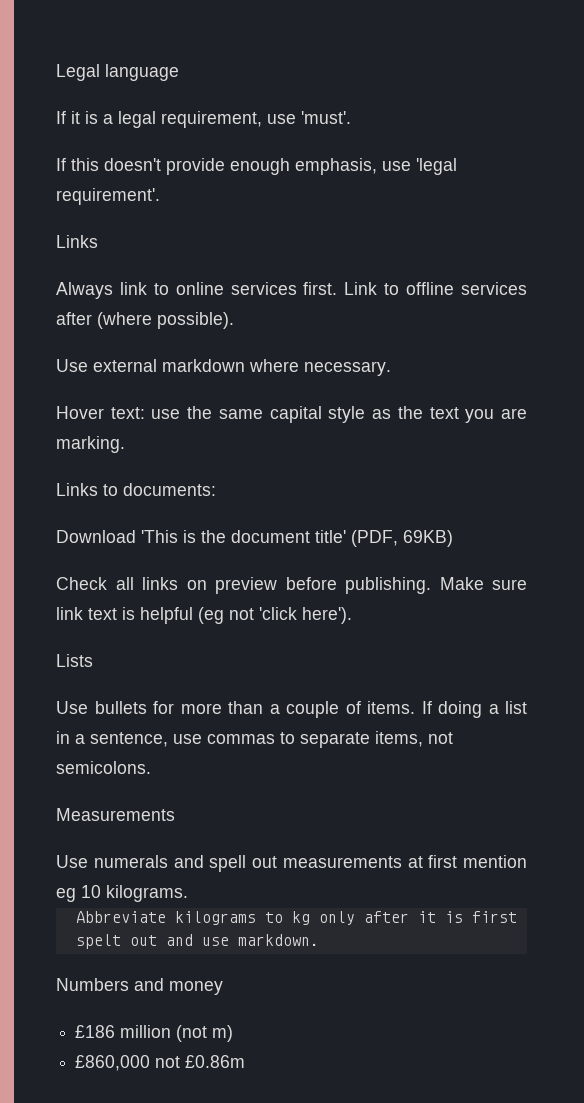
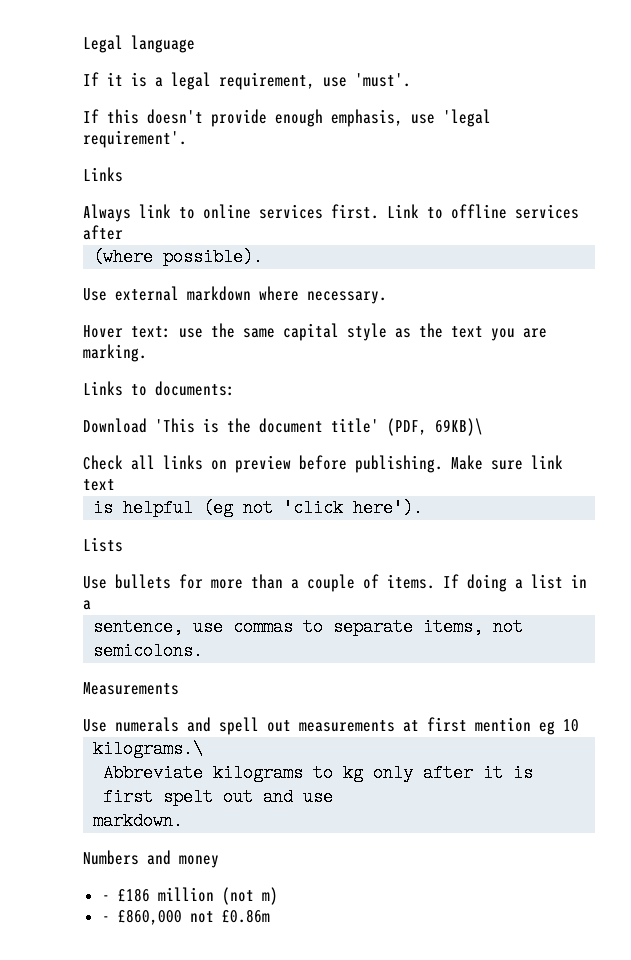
- Link to offline services after (where possible).
+ Link to offline services after
+ (where possible).
- Download 'This is the document title' (PDF, 69KB)
+ Download 'This is the document title' (PDF, 69KB)\
- Make sure link text is helpful (eg not 'click here').
+ Make sure link text
+ is helpful (eg not 'click here').
- If doing a list in a sentence, use commas to separate items, not semicolons.
+ If doing a list in a
+ sentence, use commas to separate items, not semicolons.
- Use numerals and spell out measurements at first mention eg 10 kilograms.
+ Use numerals and spell out measurements at first mention eg 10
+ kilograms.\
- Abbreviate kilograms to kg only after it is first spelt out and use markdown.
+ Abbreviate kilograms to kg only after it is first spelt out and use
+ markdown.
- £186 million (not m)
+ - £186 million (not m)
- £860,000 not £0.86m
+ - £860,000 not £0.86m

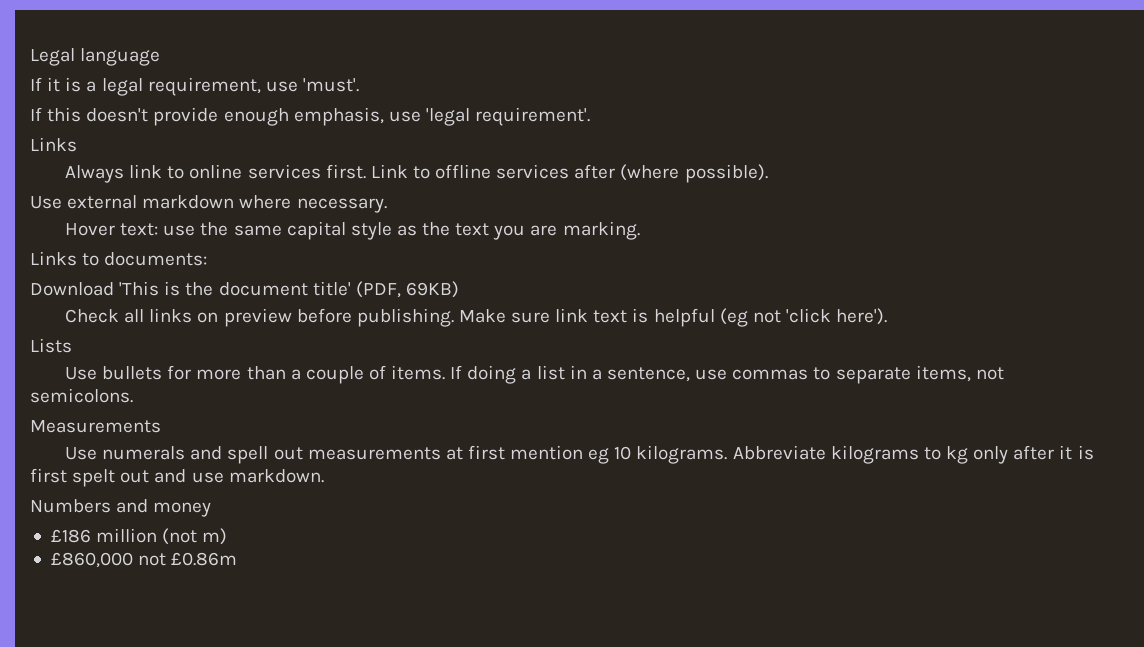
- Link to offline services after
- (where possible).
+ Link to offline services after (where possible).
- Download 'This is the document title' (PDF, 69KB)\
+ Download 'This is the document title' (PDF, 69KB)
- Make sure link text
- is helpful (eg not 'click here').
+ Make sure link text is helpful (eg not 'click here').
- If doing a list in a
- sentence, use commas to separate items, not semicolons.
+ If doing a list in a sentence, use commas to separate items, not semicolons.
- Use numerals and spell out measurements at first mention eg 10
- kilograms.\
- Abbreviate kilograms to kg only after it is first spelt out and use
- markdown.
+ Use numerals and spell out measurements at first mention eg 10 kilograms. Abbreviate kilograms to kg only after it is first spelt out and use markdown.
- - £186 million (not m)
+ £186 million (not m)
- - £860,000 not £0.86m
+ £860,000 not £0.86m

